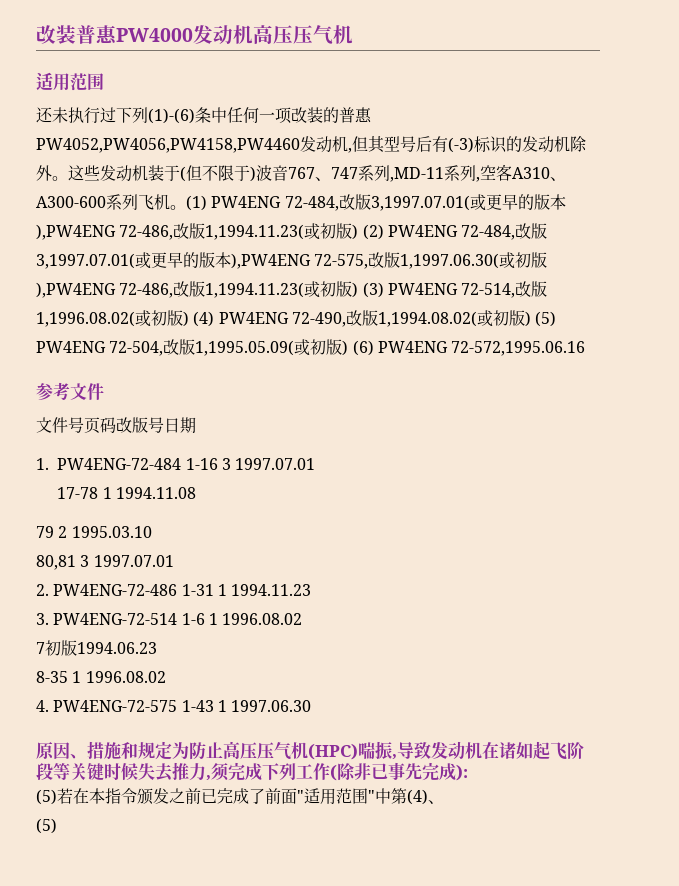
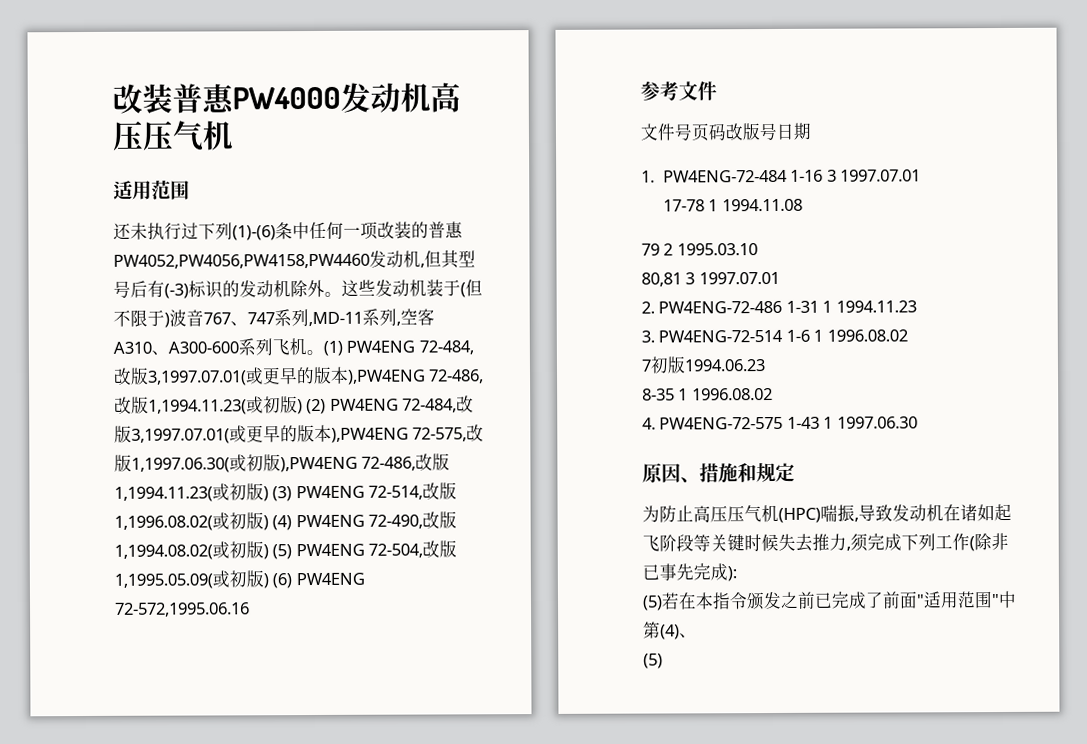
- 原因、措施和规定为防止高压压气机(HPC)喘振,导致发动机在诸如起飞阶段等关键时候失去推力,须完成下列工作(除非已事先完成):
+ 原因、措施和规定
+ 为防止高压压气机(HPC)喘振,导致发动机在诸如起飞阶段等关键时候失去推力,须完成下列工作(除非已事先完成):

